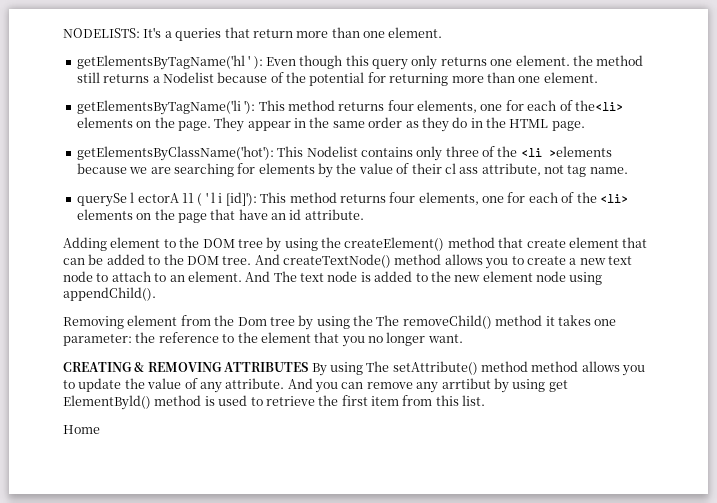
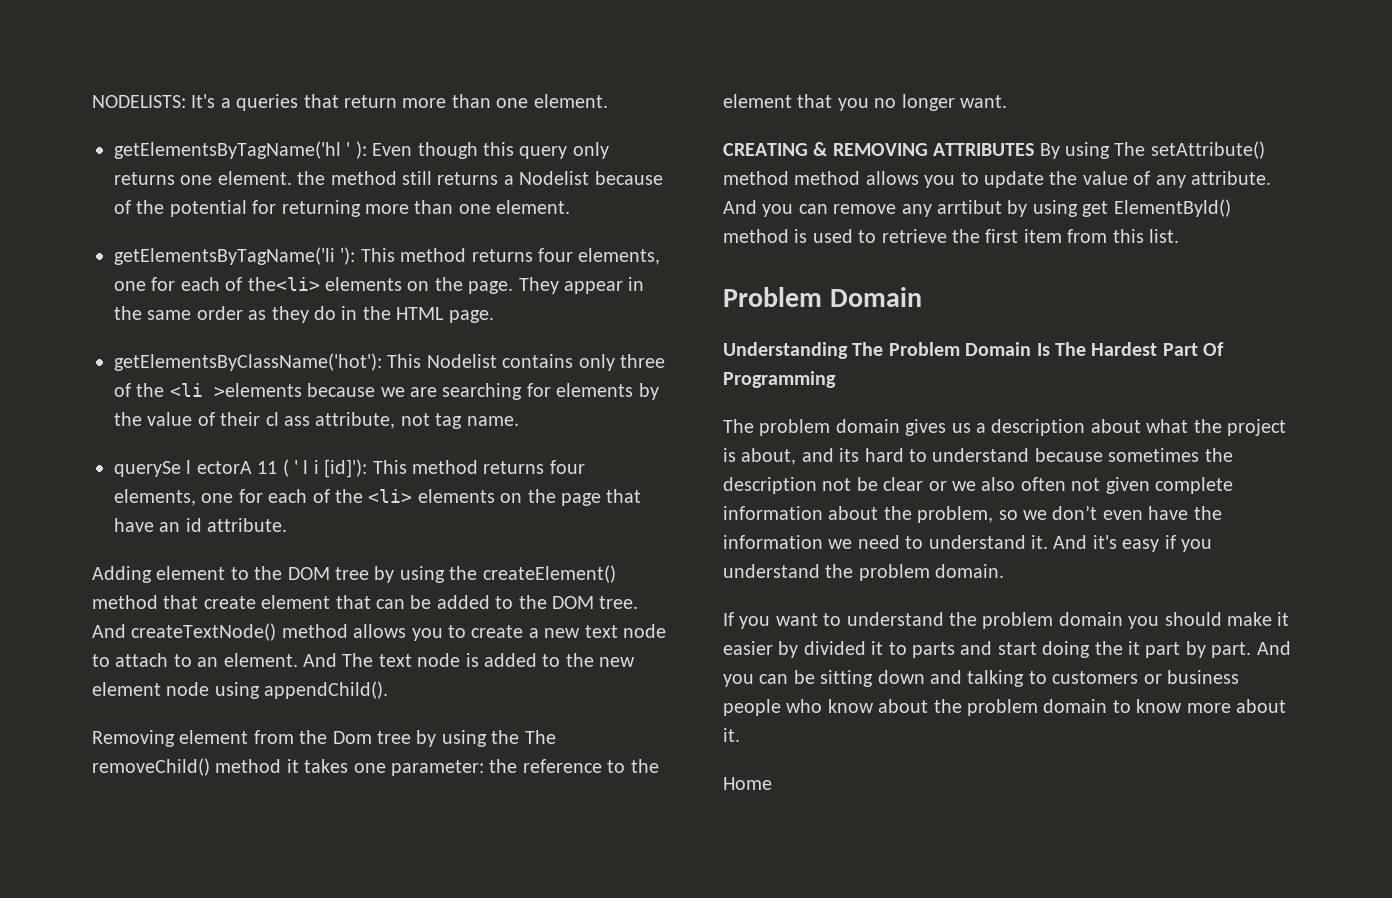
  And you can remove any arrtibut by using get ElementByld() method is used to retrieve the first item from this list.
+ Problem Domain
+ Understanding The Problem Domain Is The Hardest Part Of Programming
+ The problem domain gives us a description about what the project is about, and its hard to understand because sometimes the description not be clear or we also often not given complete information about the problem, so we don’t even have the information we need to understand it. And it's easy if you understand the problem domain.
+ If you want to understand the problem domain you should make it easier by divided it to parts and start doing the it part by part. And you can be sitting down and talking to customers or business people who know about the problem domain to know more about it.

